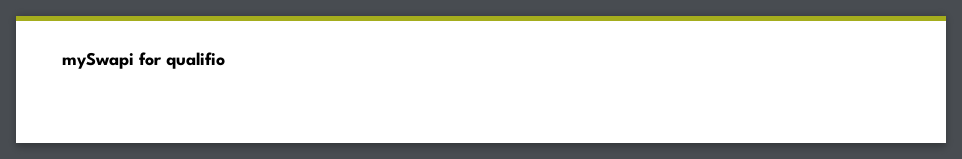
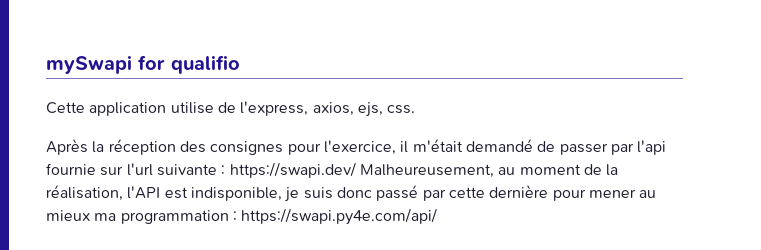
+ Cette application utilise de l'express, axios, ejs, css.
+ Après la réception des consignes pour l'exercice, il m'était demandé de passer par l'api fournie sur l'url suivante : https://swapi.dev/ Malheureusement, au moment de la réalisation, l'API est indisponible, je suis donc passé par cette dernière pour mener au mieux ma programmation : https://swapi.py4e.com/api/

